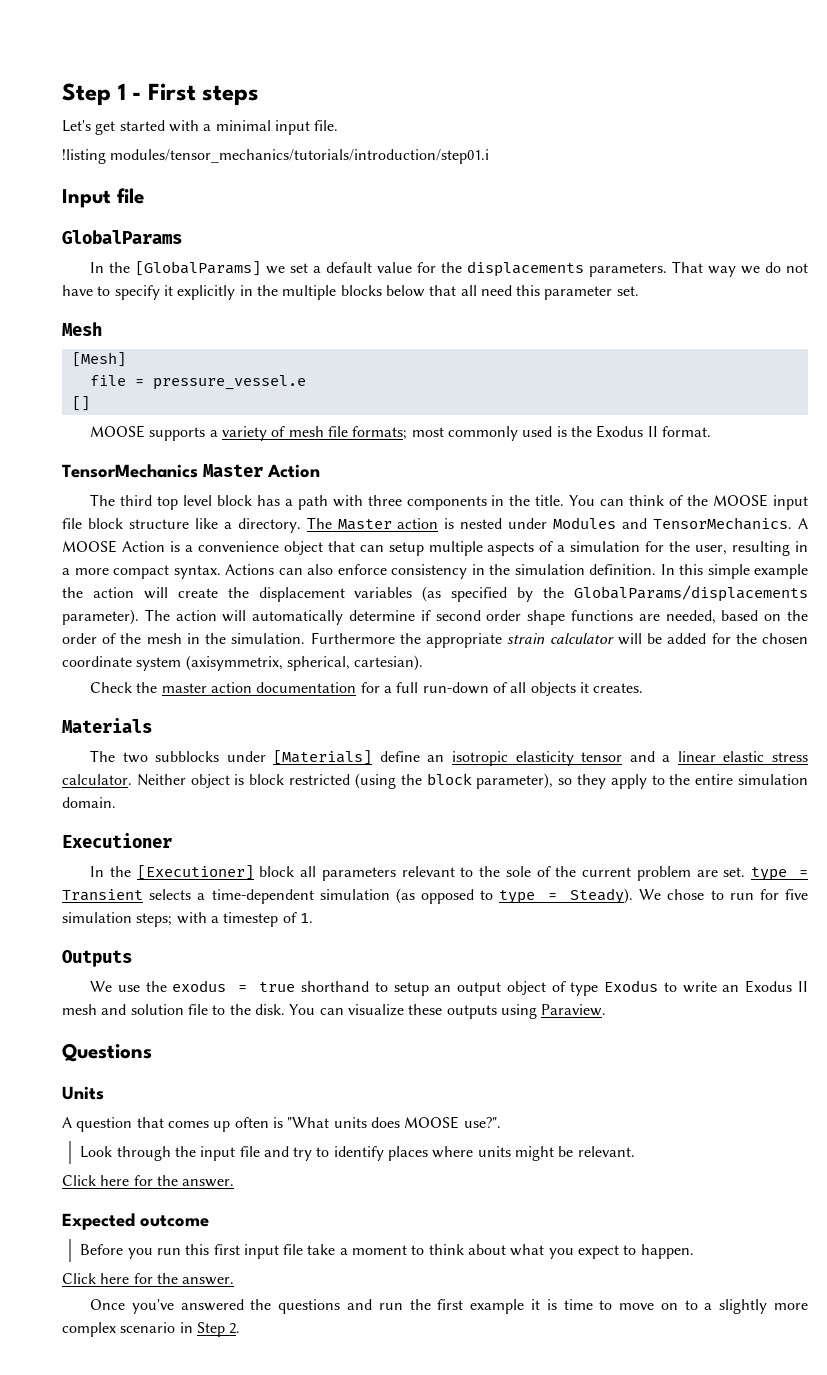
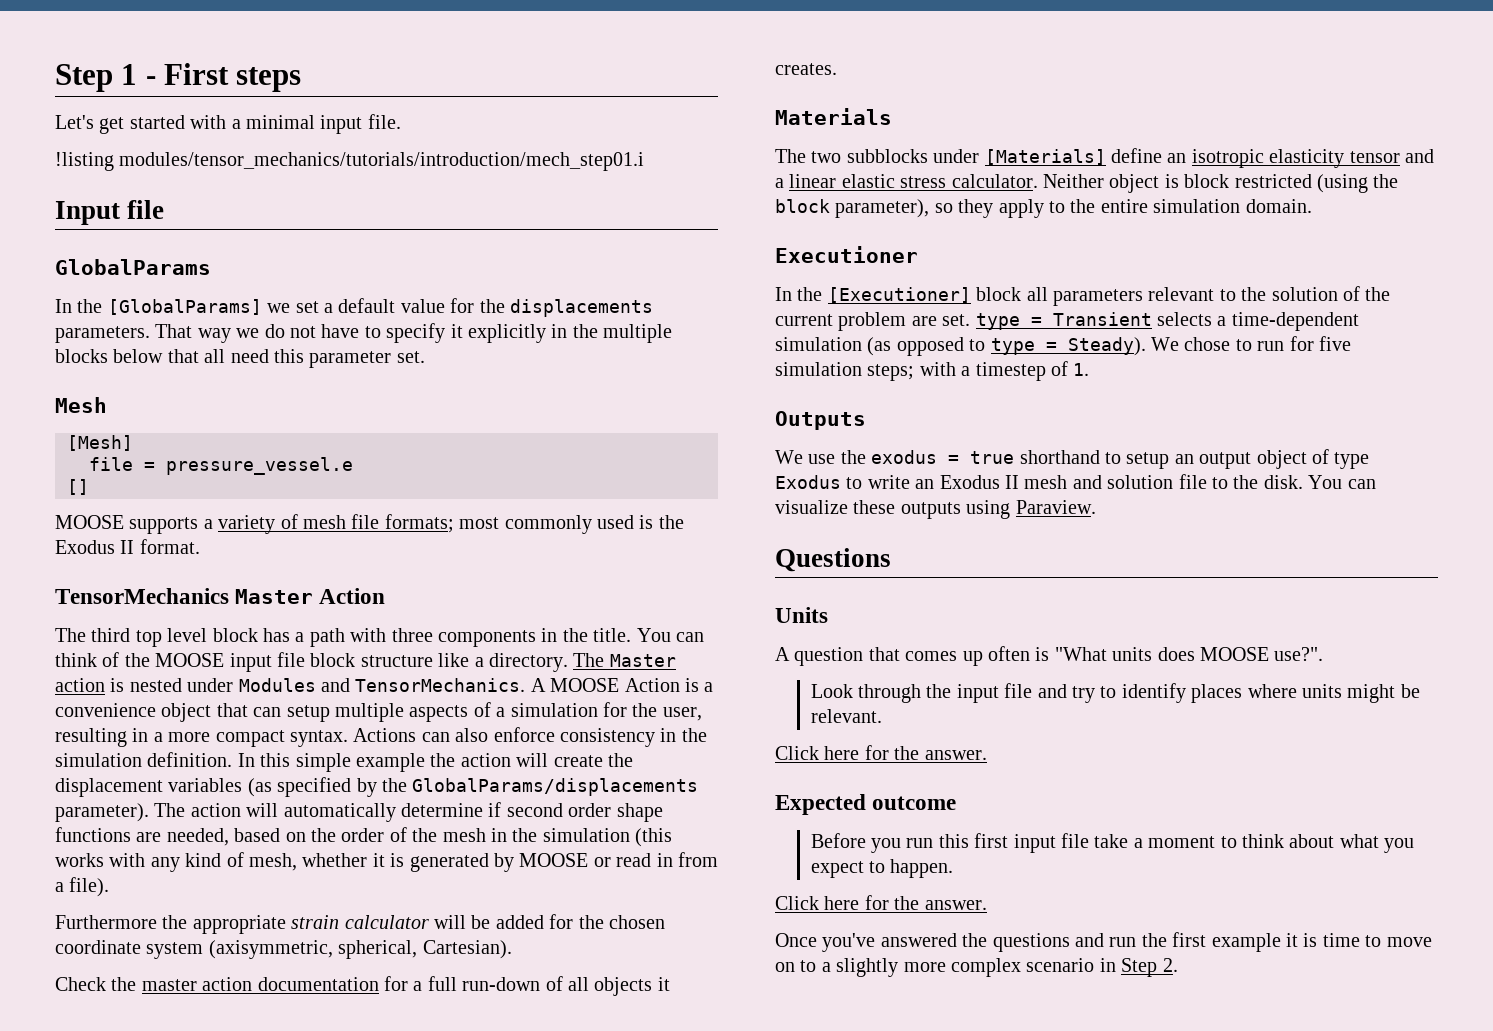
- !listing modules/tensor_mechanics/tutorials/introduction/step01.i
+ !listing modules/tensor_mechanics/tutorials/introduction/mech_step01.i
- The action will automatically determine if second order shape functions are needed, based on the order of the mesh in the simulation. Furthermore the appropriate strain calculator will be added for the chosen coordinate system (axisymmetrix, spherical, cartesian).
+ The action will automatically determine if second order shape functions are needed, based on the order of the mesh in the simulation (this works with any kind of mesh, whether it is generated by MOOSE or read in from a file).
+ Furthermore the appropriate strain calculator will be added for the chosen coordinate system (axisymmetric, spherical, Cartesian).
- In the [Executioner] block all parameters relevant to the sole of the current problem are set. type = Transient selects a time-dependent simulation (as opposed to type = Steady).
+ In the [Executioner] block all parameters relevant to the solution of the current problem are set. type = Transient selects a time-dependent simulation (as opposed to type = Steady).

